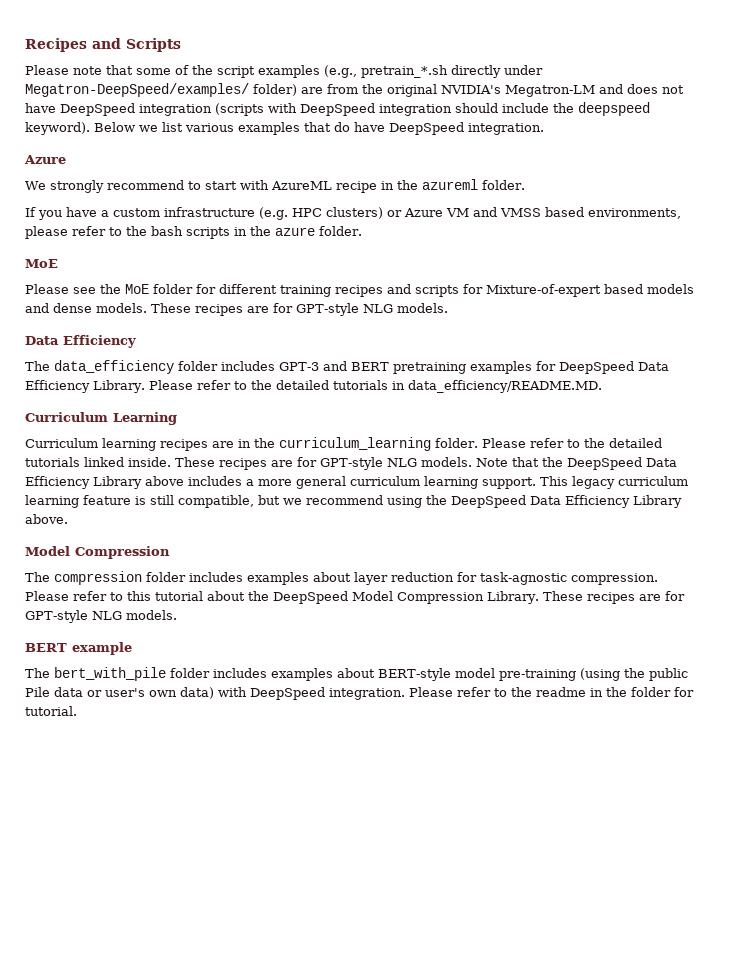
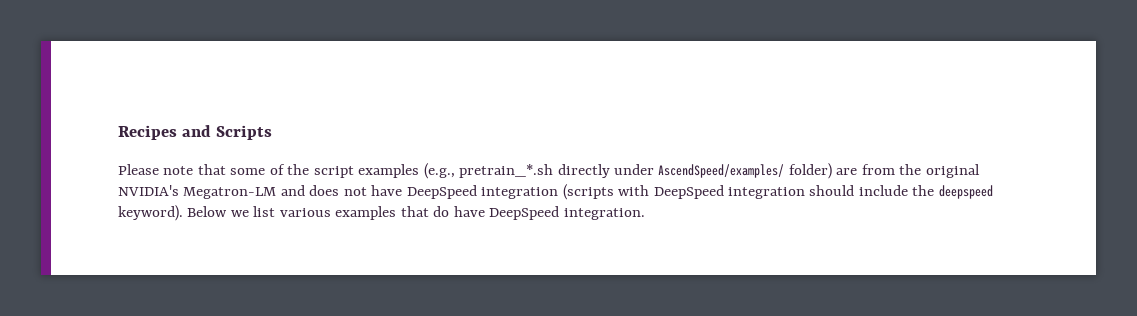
- Please note that some of the script examples (e.g., pretrain_*.sh directly under Megatron-DeepSpeed/examples/ folder) are from the original NVIDIA's Megatron-LM and does not have DeepSpeed integration (scripts with DeepSpeed integration should include the deepspeed keyword).
+ Please note that some of the script examples (e.g., pretrain_*.sh directly under AscendSpeed/examples/ folder) are from the original NVIDIA's Megatron-LM and does not have DeepSpeed integration (scripts with DeepSpeed integration should include the deepspeed keyword).
  Below we list various examples that do have DeepSpeed integration.
- Azure
- We strongly recommend to start with AzureML recipe in the azureml folder.
- If you have a custom infrastructure (e.g. HPC clusters) or Azure VM and VMSS based environments, please refer to the bash scripts in the azure folder.
- MoE
- Please see the MoE folder for different training recipes and scripts for Mixture-of-expert based models and dense models. These recipes are for GPT-style NLG models.
- Data Efficiency
- The data_efficiency folder includes GPT-3 and BERT pretraining examples for DeepSpeed Data Efficiency Library. Please refer to the detailed tutorials in data_efficiency/README.MD.
- Curriculum Learning
- Curriculum learning recipes are in the curriculum_learning folder. Please refer to the detailed tutorials linked inside. These recipes are for GPT-style NLG models. Note that the DeepSpeed Data Efficiency Library above includes a more general curriculum learning support. This legacy curriculum learning feature is still compatible, but we recommend using the DeepSpeed Data Efficiency Library above.
- Model Compression
- The compression folder includes examples about layer reduction for task-agnostic compression. Please refer to this tutorial about the DeepSpeed Model Compression Library. These recipes are for GPT-style NLG models.
- BERT example
- The bert_with_pile folder includes examples about BERT-style model pre-training (using the public Pile data or user's own data) with DeepSpeed integration. Please refer to the readme in the folder for tutorial.

